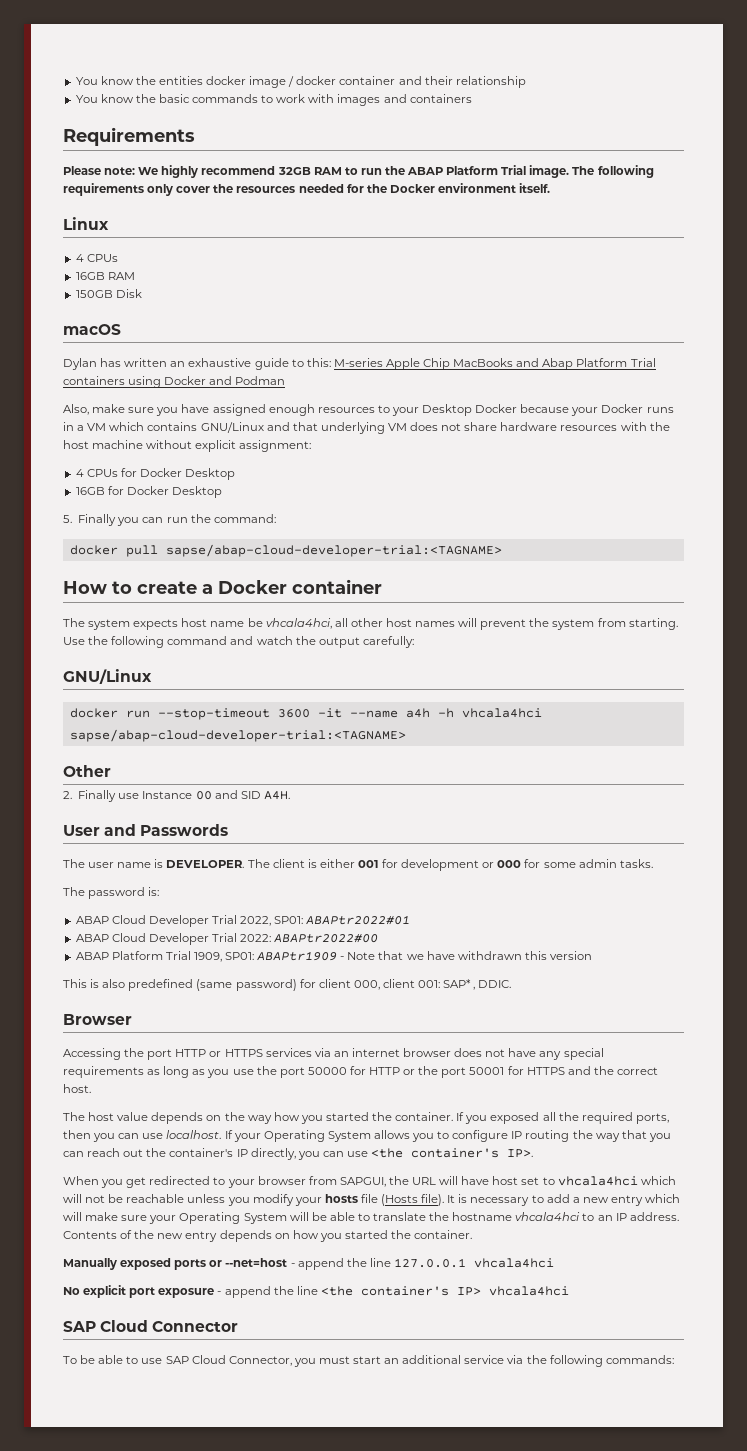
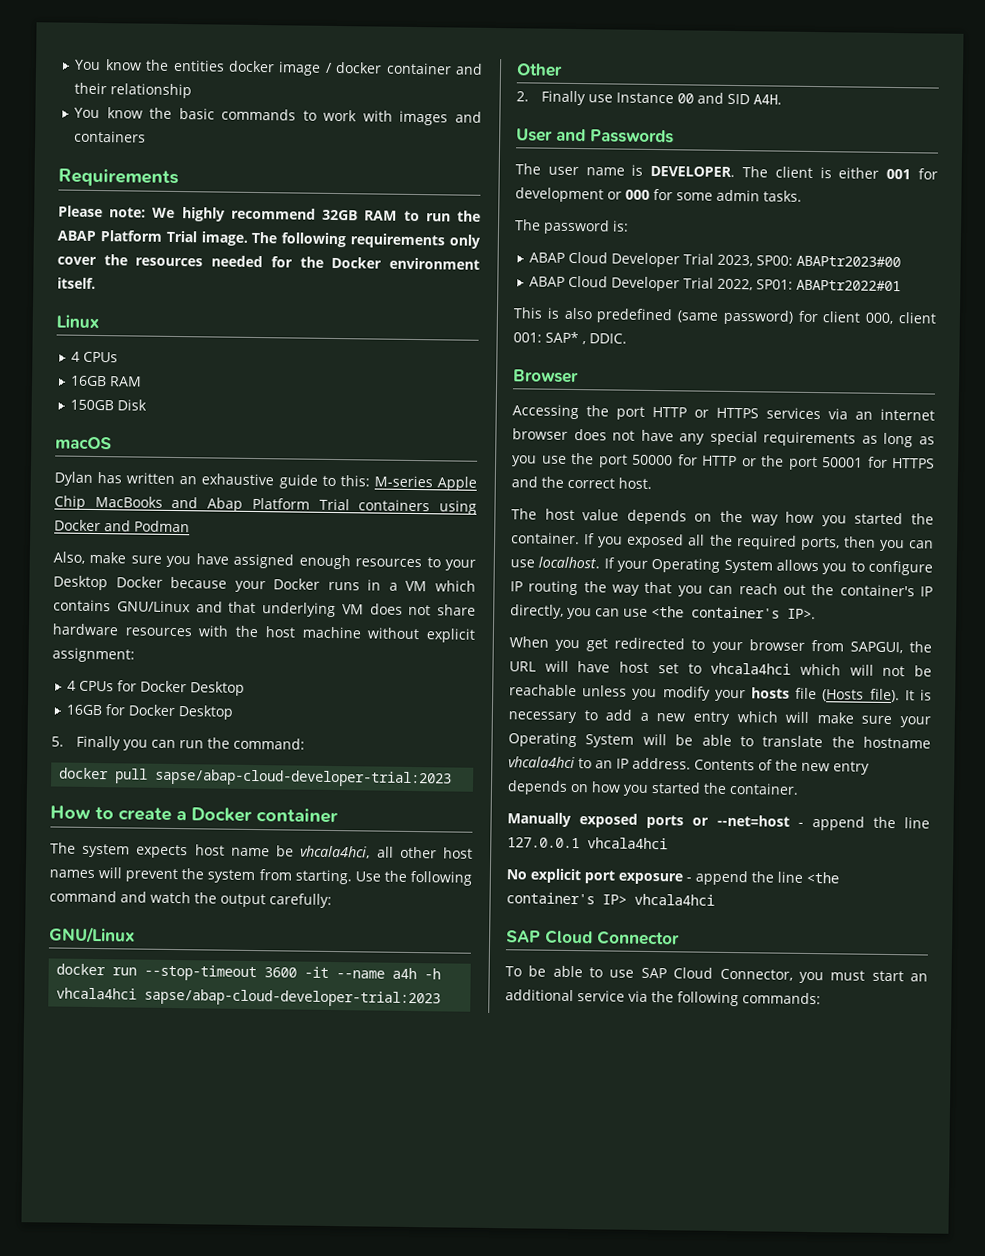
- docker pull sapse/abap-cloud-developer-trial:<TAGNAME>
+ docker pull sapse/abap-cloud-developer-trial:2023
- docker run --stop-timeout 3600 -it --name a4h -h vhcala4hci sapse/abap-cloud-developer-trial:<TAGNAME>
+ docker run --stop-timeout 3600 -it --name a4h -h vhcala4hci sapse/abap-cloud-developer-trial:2023
+ ABAP Cloud Developer Trial 2023, SP00: ABAPtr2023#00
  ABAP Cloud Developer Trial 2022, SP01: ABAPtr2022#01
- ABAP Cloud Developer Trial 2022: ABAPtr2022#00
- ABAP Platform Trial 1909, SP01: ABAPtr1909 - Note that we have withdrawn this version

